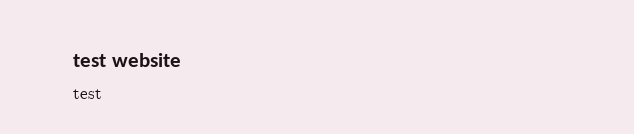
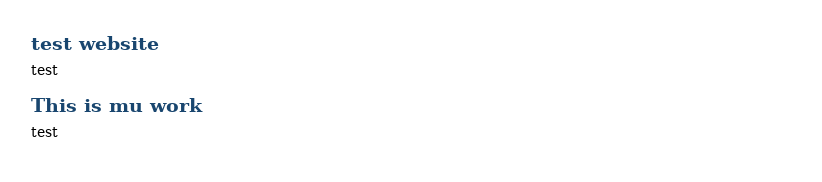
+ This is mu work
+ test

